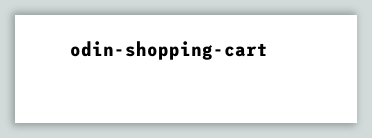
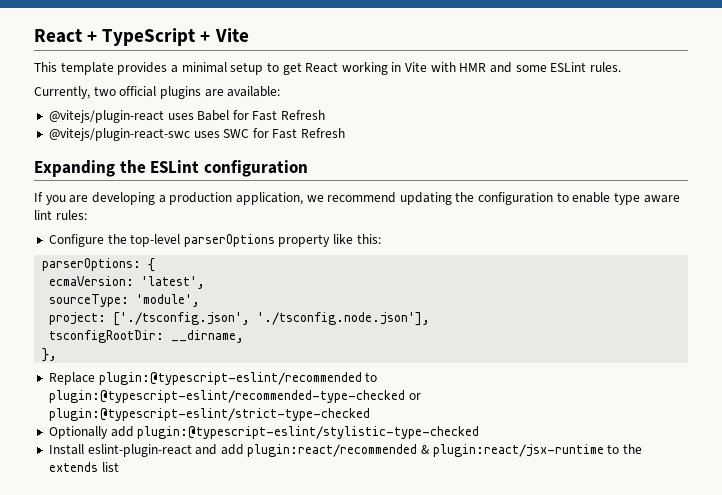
- odin-shopping-cart
+ React + TypeScript + Vite
+ This template provides a minimal setup to get React working in Vite with HMR and some ESLint rules.
+ Currently, two official plugins are available:
+ @vitejs/plugin-react uses Babel for Fast Refresh
+ @vitejs/plugin-react-swc uses SWC for Fast Refresh
+ Expanding the ESLint configuration
+ If you are developing a production application, we recommend updating the configuration to enable type aware lint rules:
+ Configure the top-level parserOptions property like this:
+ parserOptions: {
+ ecmaVersion: 'latest',
+ sourceType: 'module',
+ project: ['./tsconfig.json', './tsconfig.node.json'],
+ tsconfigRootDir: __dirname,
+ },
+ Replace plugin:@typescript-eslint/recommended to plugin:@typescript-eslint/recommended-type-checked or plugin:@typescript-eslint/strict-type-checked
+ Optionally add plugin:@typescript-eslint/stylistic-type-checked
+ Install eslint-plugin-react and add plugin:react/recommended & plugin:react/jsx-runtime to the extends list

